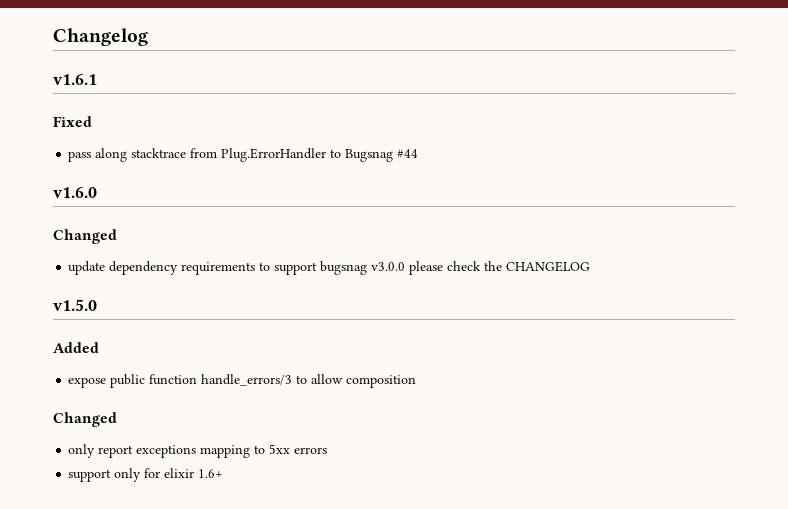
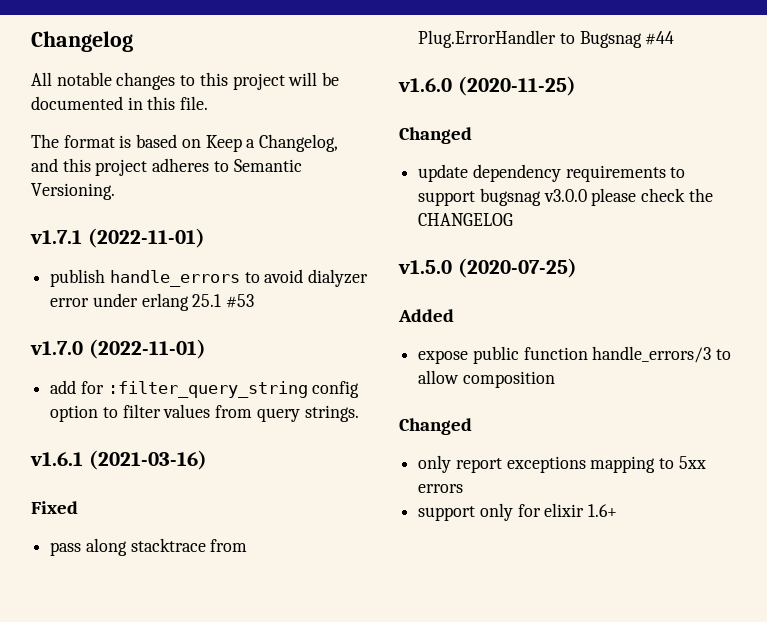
+ All notable changes to this project will be documented in this file.
+ The format is based on Keep a Changelog, and this project adheres to Semantic Versioning.
+ v1.7.1 (2022-11-01)
+ publish handle_errors to avoid dialyzer error under erlang 25.1 #53
+ v1.7.0 (2022-11-01)
+ add for :filter_query_string config option to filter values from query strings.
- v1.6.1
+ v1.6.1 (2021-03-16)
- v1.6.0
+ v1.6.0 (2020-11-25)
- v1.5.0
+ v1.5.0 (2020-07-25)

